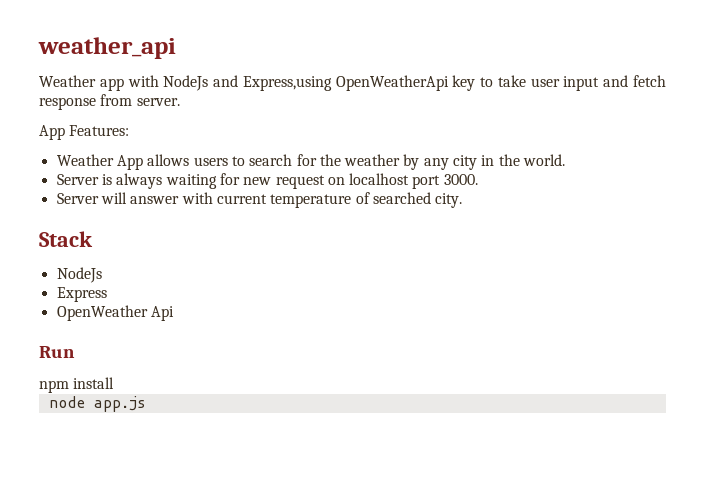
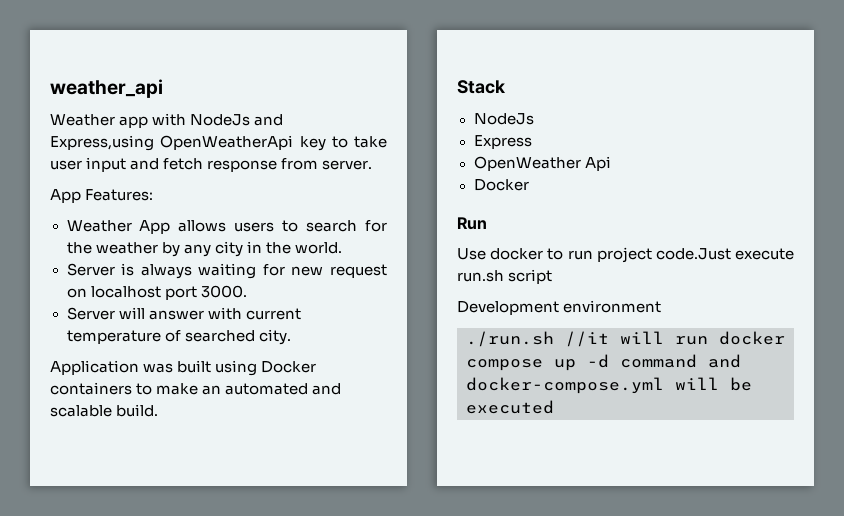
+ Application was built using Docker containers to make an automated and scalable build.
  OpenWeather Api
+ Docker
- npm install
- node app.js
+ Use docker to run project code.Just execute run.sh script
+ Development environment
+ ./run.sh //it will run docker compose up -d command and docker-compose.yml will be executed

